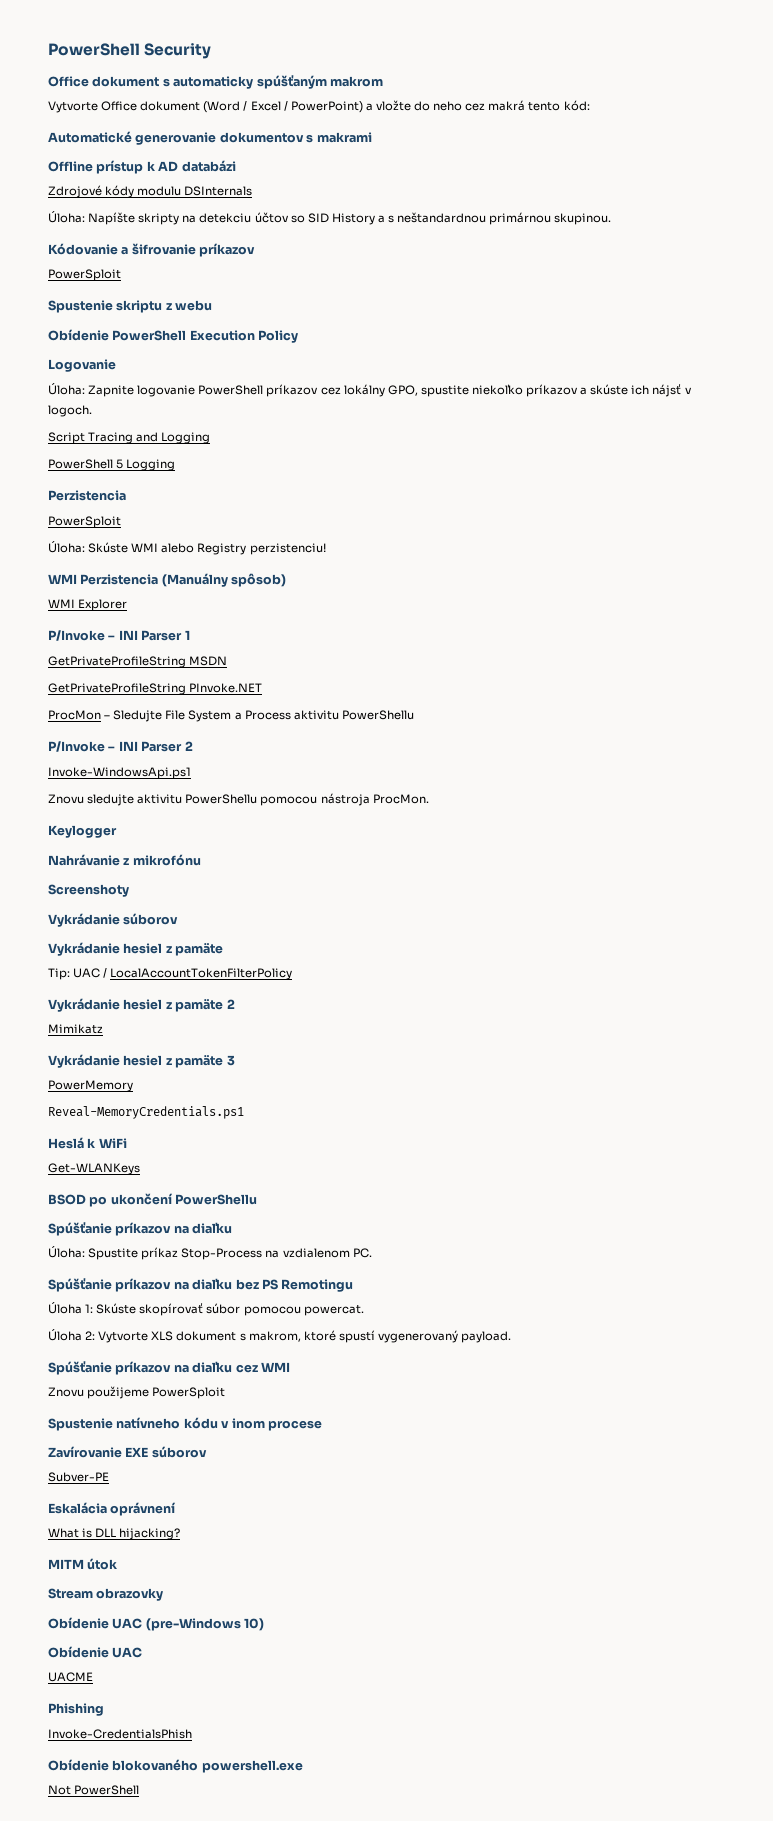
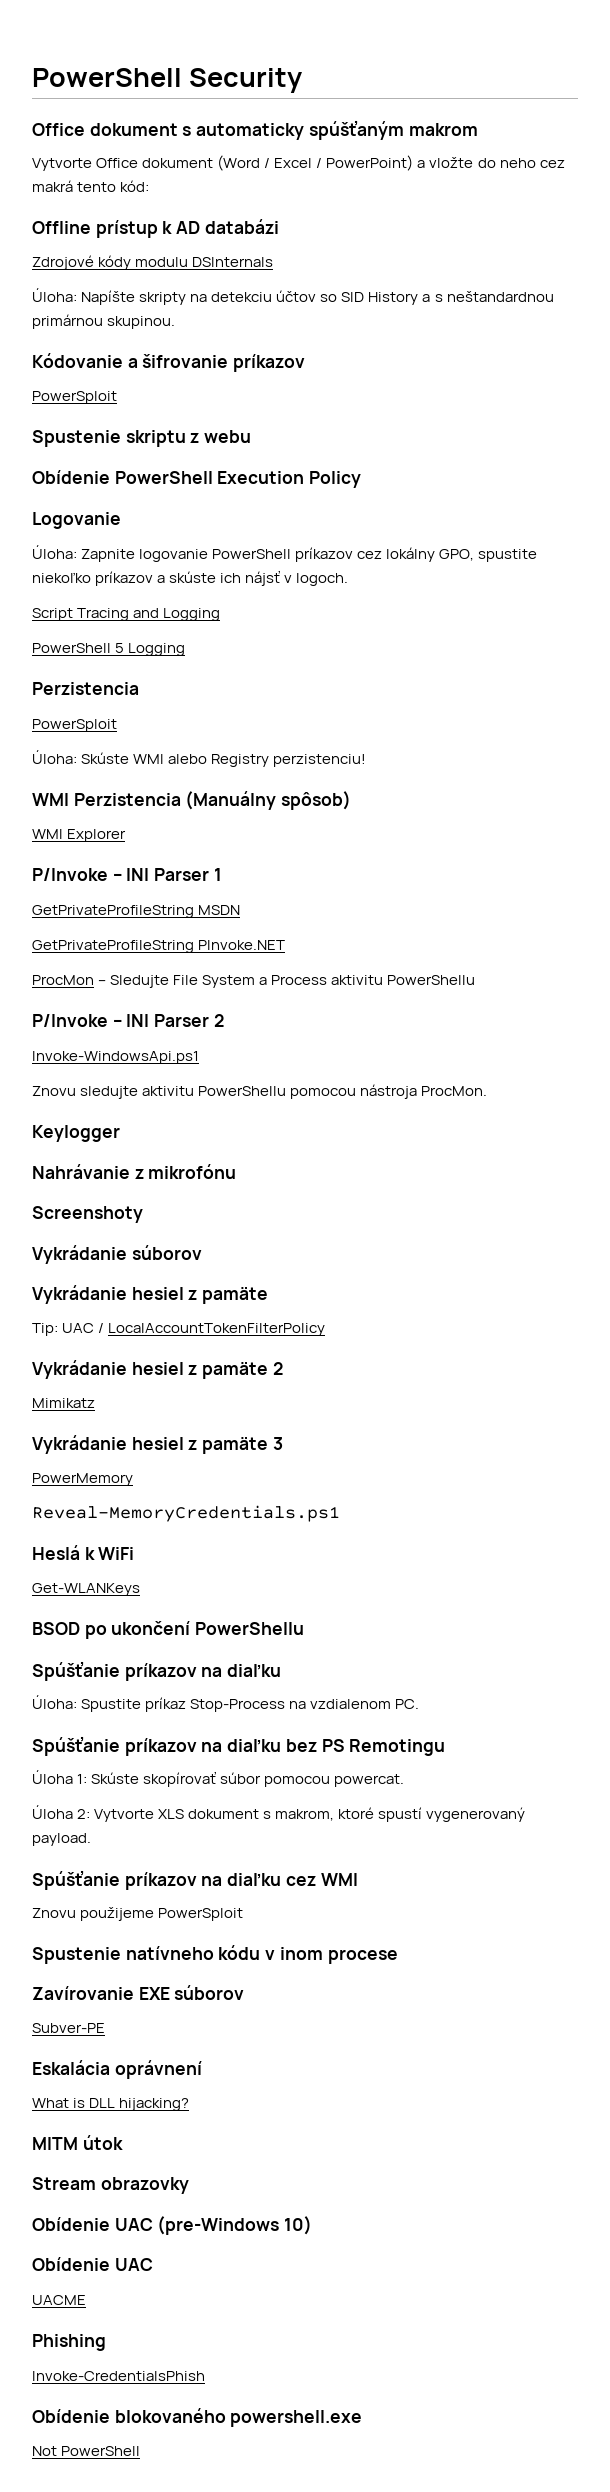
- Automatické generovanie dokumentov s makrami

